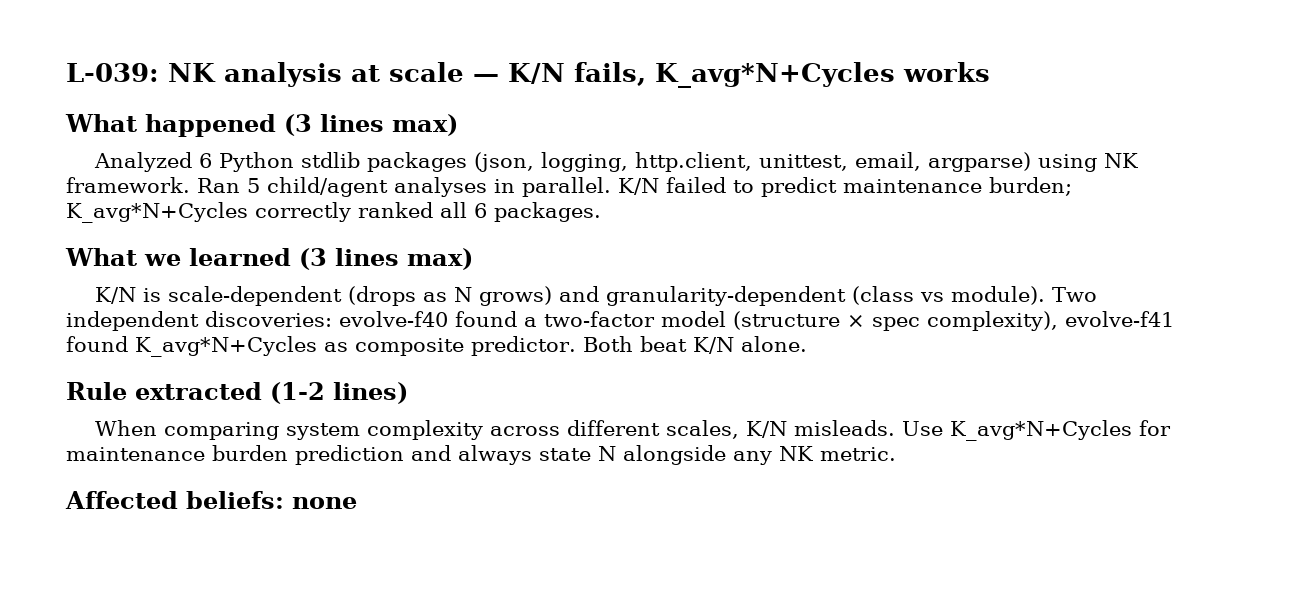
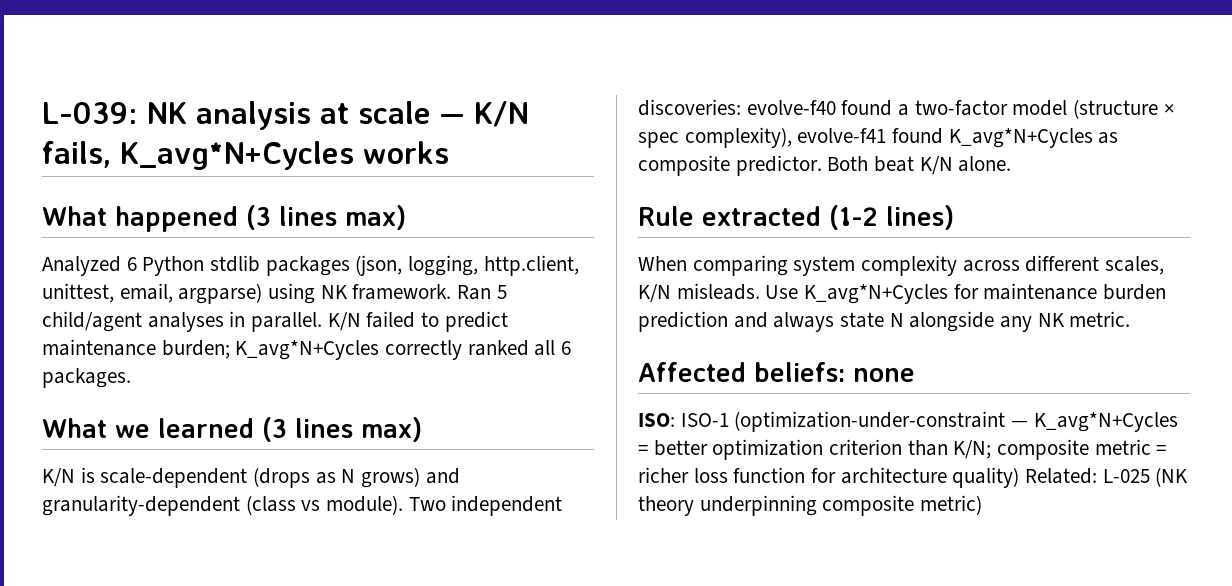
+ ISO: ISO-1 (optimization-under-constraint — K_avg*N+Cycles = better optimization criterion than K/N; composite metric = richer loss function for architecture quality) Related: L-025 (NK theory underpinning composite metric)

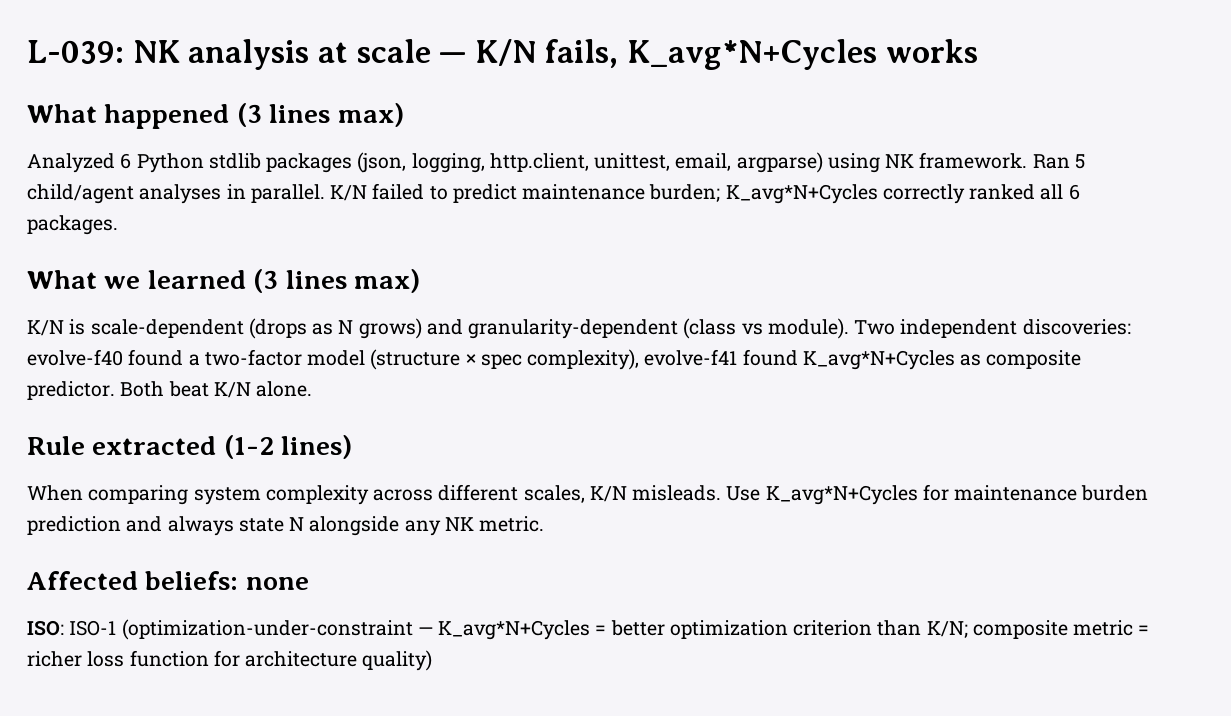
- ISO: ISO-1 (optimization-under-constraint — K_avg*N+Cycles = better optimization criterion than K/N; composite metric = richer loss function for architecture quality) Related: L-025 (NK theory underpinning composite metric)
+ ISO: ISO-1 (optimization-under-constraint — K_avg*N+Cycles = better optimization criterion than K/N; composite metric = richer loss function for architecture quality)

